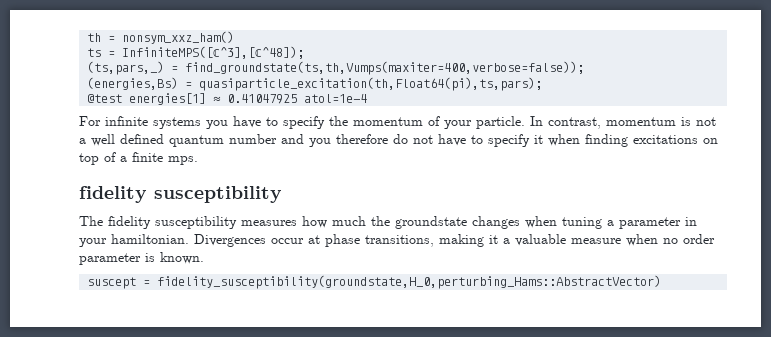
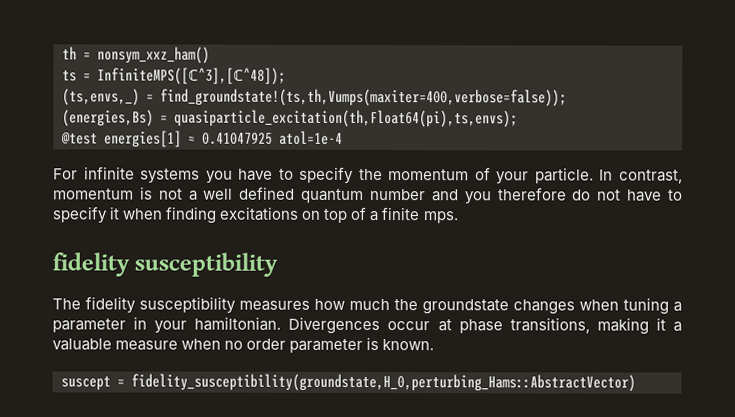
- (ts,pars,_) = find_groundstate(ts,th,Vumps(maxiter=400,verbose=false));
+ (ts,envs,_) = find_groundstate!(ts,th,Vumps(maxiter=400,verbose=false));
- (energies,Bs) = quasiparticle_excitation(th,Float64(pi),ts,pars);
+ (energies,Bs) = quasiparticle_excitation(th,Float64(pi),ts,envs);

